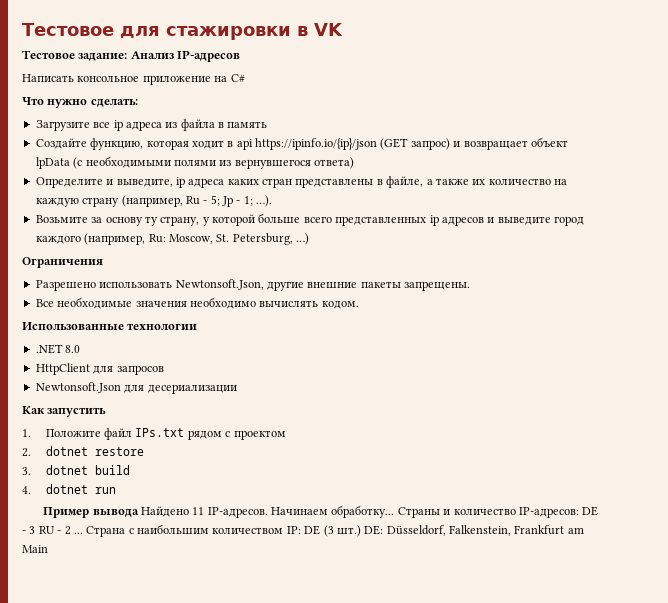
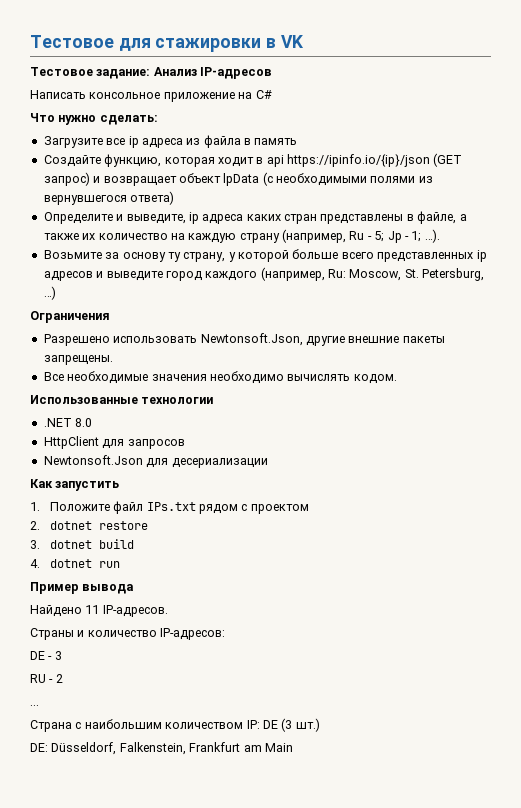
- Пример вывода Найдено 11 IP-адресов. Начинаем обработку... Страны и количество IP-адресов: DE - 3 RU - 2 ... Страна с наибольшим количеством IP: DE (3 шт.) DE: Düsseldorf, Falkenstein, Frankfurt am Main
+ Пример вывода
+ Найдено 11 IP-адресов.
+ Страны и количество IP-адресов:
+ DE - 3
+ RU - 2
+ ...
+ Страна с наибольшим количеством IP: DE (3 шт.)
+ DE: Düsseldorf, Falkenstein, Frankfurt am Main

